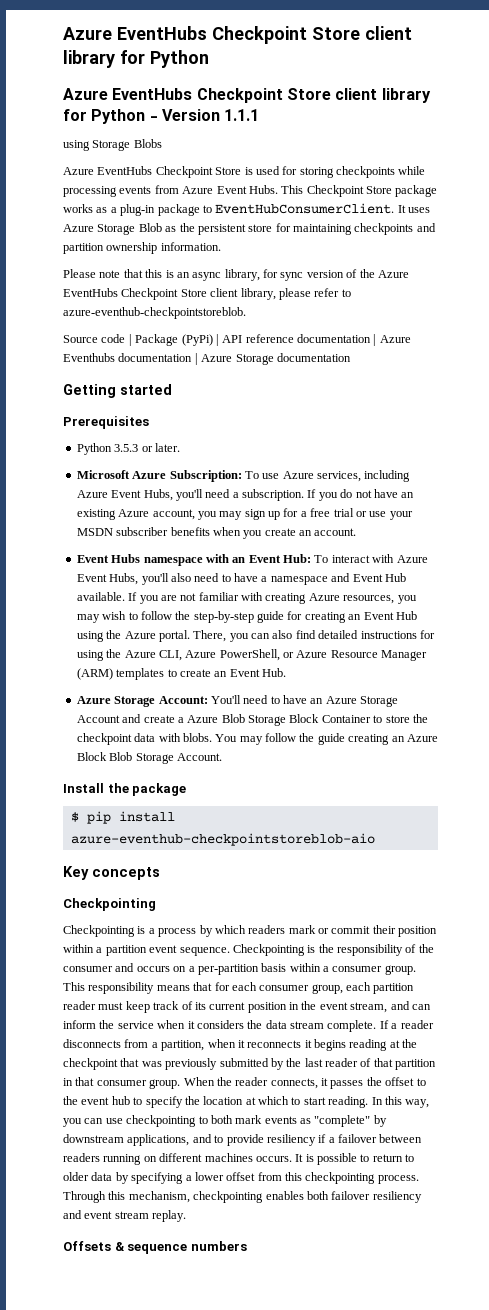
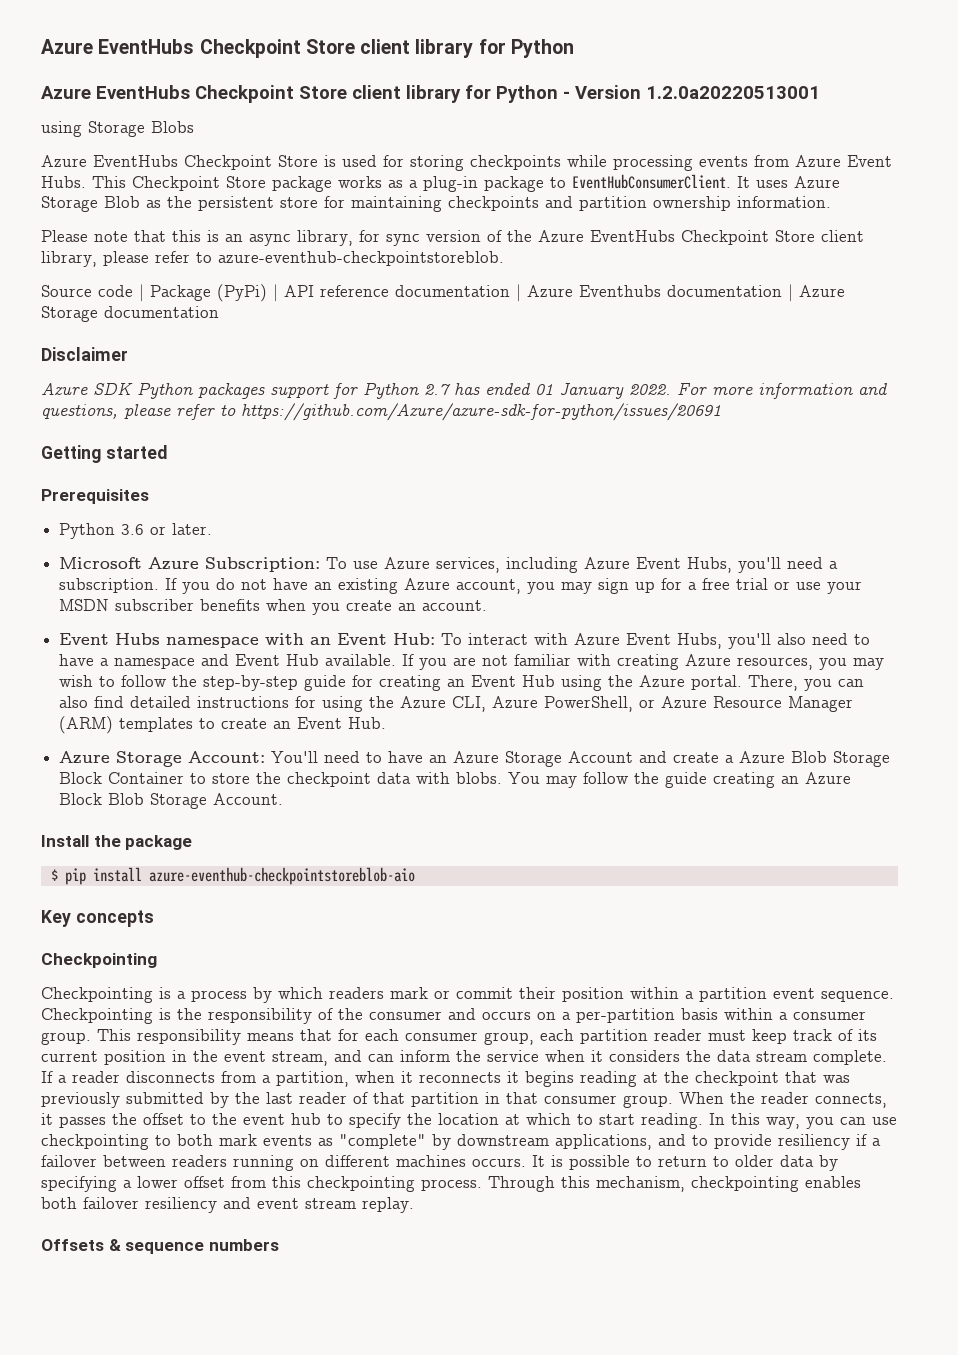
- Azure EventHubs Checkpoint Store client library for Python - Version 1.1.1
+ Azure EventHubs Checkpoint Store client library for Python - Version 1.2.0a20220513001
+ Disclaimer
+ Azure SDK Python packages support for Python 2.7 has ended 01 January 2022. For more information and questions, please refer to https://github.com/Azure/azure-sdk-for-python/issues/20691
- Python 3.5.3 or later.
+ Python 3.6 or later.

